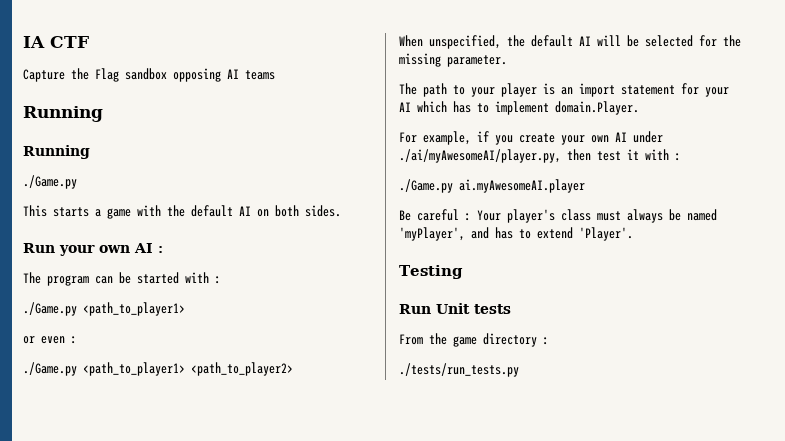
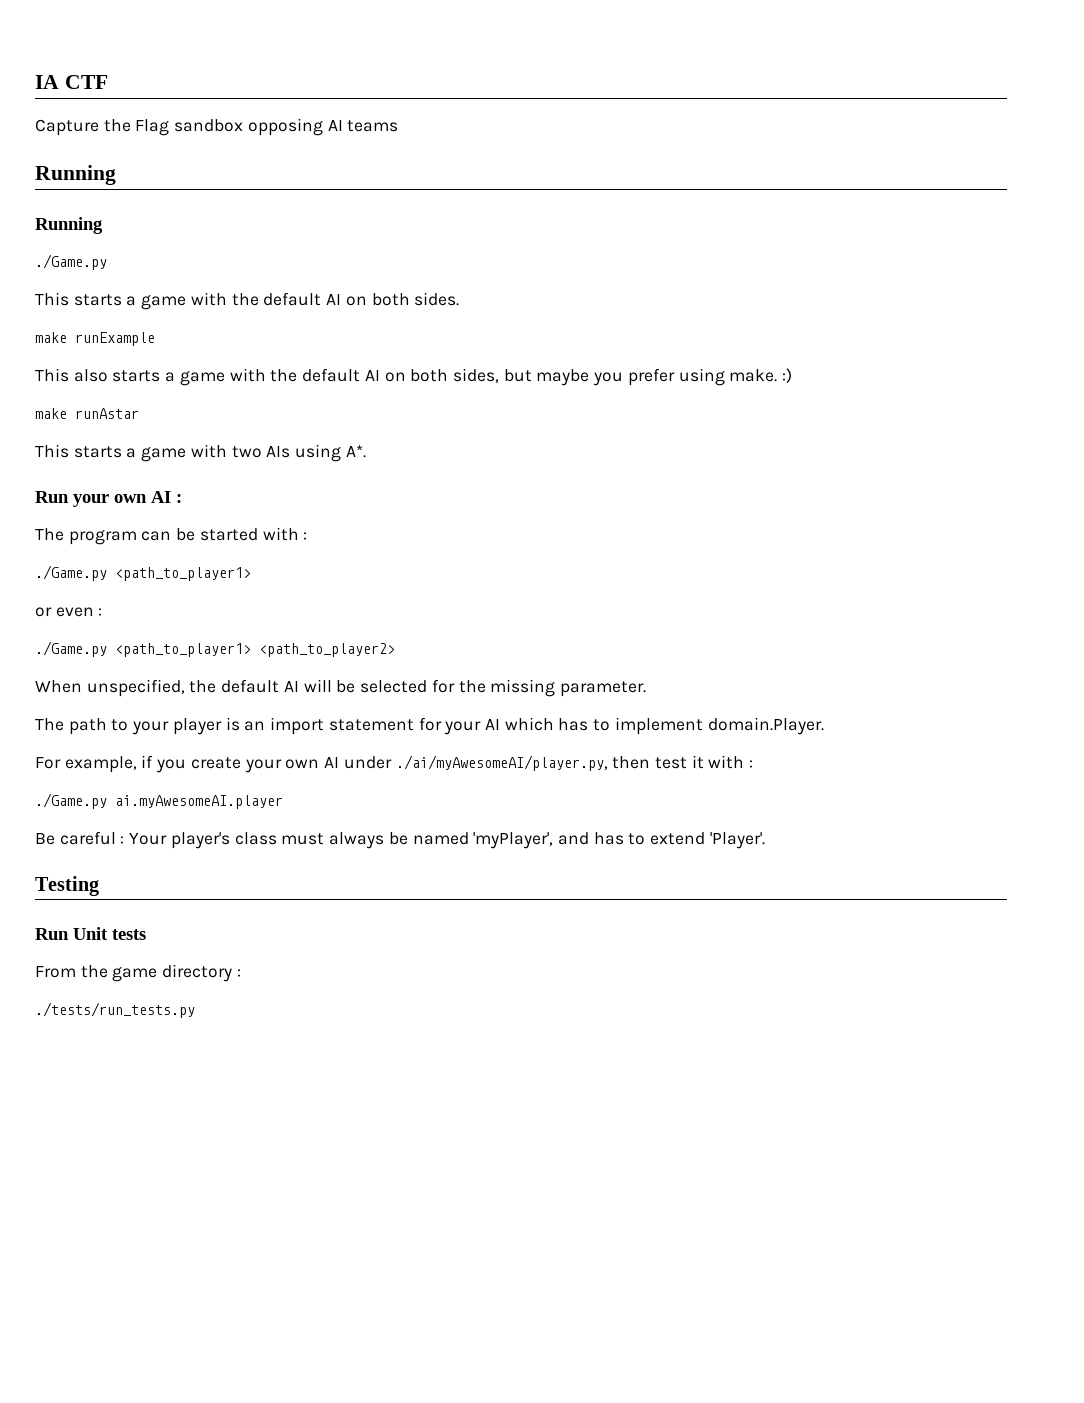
+ make runExample
+ This also starts a game with the default AI on both sides, but maybe you prefer using make. :)
+ make runAstar
+ This starts a game with two AIs using A*.

